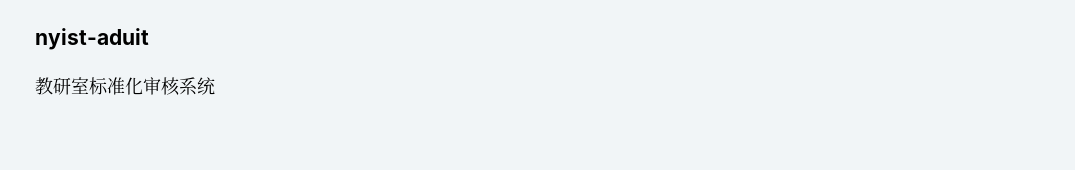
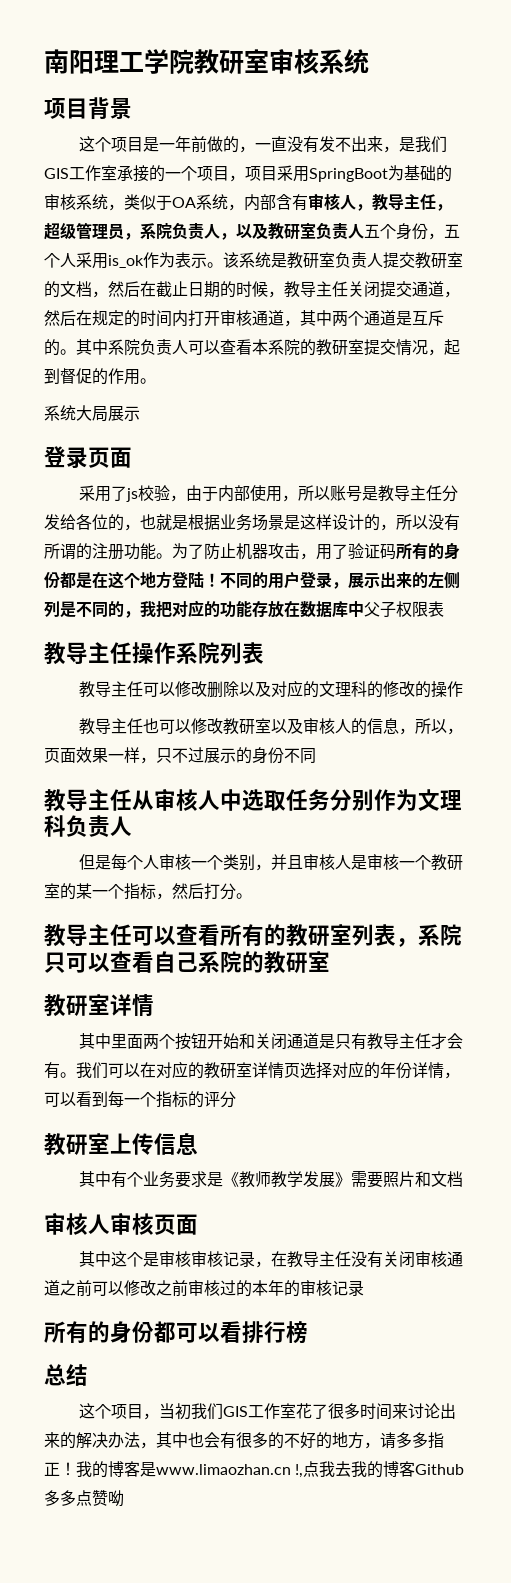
- nyist-aduit
- 教研室标准化审核系统
+ 南阳理工学院教研室审核系统
+ 项目背景
+ 这个项目是一年前做的，一直没有发不出来，是我们GIS工作室承接的一个项目，项目采用SpringBoot为基础的审核系统，类似于OA系统，内部含有审核人，教导主任，超级管理员，系院负责人，以及教研室负责人五个身份，五个人采用is_ok作为表示。该系统是教研室负责人提交教研室的文档，然后在截止日期的时候，教导主任关闭提交通道，然后在规定的时间内打开审核通道，其中两个通道是互斥的。其中系院负责人可以查看本系院的教研室提交情况，起到督促的作用。
+ 系统大局展示
+ 登录页面
+ 采用了js校验，由于内部使用，所以账号是教导主任分发给各位的，也就是根据业务场景是这样设计的，所以没有所谓的注册功能。为了防止机器攻击，用了验证码所有的身份都是在这个地方登陆！不同的用户登录，展示出来的左侧列是不同的，我把对应的功能存放在数据库中父子权限表
+ 教导主任操作系院列表
+ 教导主任可以修改删除以及对应的文理科的修改的操作
+ 教导主任也可以修改教研室以及审核人的信息，所以，页面效果一样，只不过展示的身份不同
+ 教导主任从审核人中选取任务分别作为文理科负责人
+ 但是每个人审核一个类别，并且审核人是审核一个教研室的某一个指标，然后打分。
+ 教导主任可以查看所有的教研室列表，系院只可以查看自己系院的教研室
+ 教研室详情
+ 其中里面两个按钮开始和关闭通道是只有教导主任才会有。我们可以在对应的教研室详情页选择对应的年份详情，可以看到每一个指标的评分
+ 教研室上传信息
+ 其中有个业务要求是《教师教学发展》需要照片和文档
+ 审核人审核页面
+ 其中这个是审核审核记录，在教导主任没有关闭审核通道之前可以修改之前审核过的本年的审核记录
+ 所有的身份都可以看排行榜
+ 总结
+ 这个项目，当初我们GIS工作室花了很多时间来讨论出来的解决办法，其中也会有很多的不好的地方，请多多指正！我的博客是www.limaozhan.cn !,点我去我的博客Github多多点赞呦

